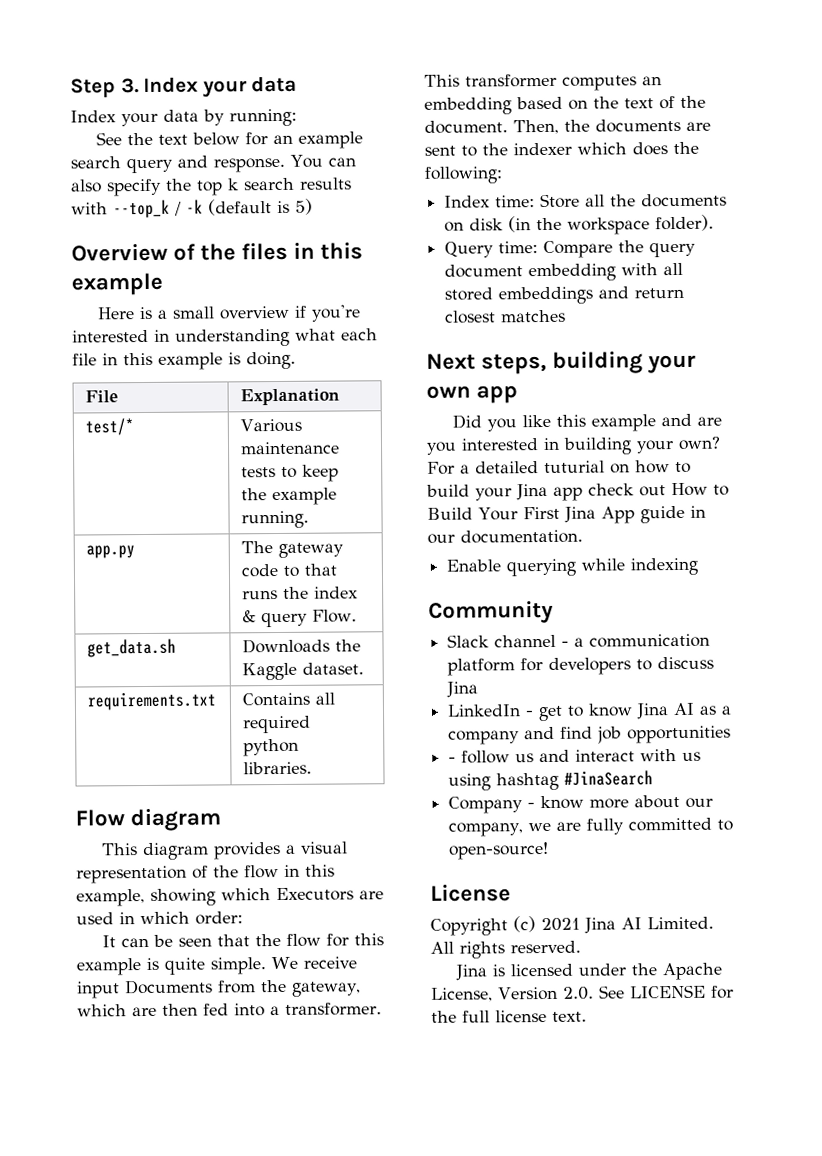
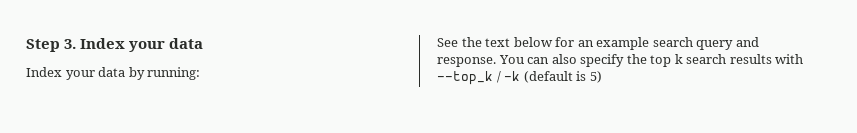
- Overview of the files in this example
- Here is a small overview if you're interested in understanding what each file in this example is doing.
- File | Explanation
- test/* | Various maintenance tests to keep the example running.
- app.py | The gateway code to that runs the index & query Flow.
- get_data.sh | Downloads the Kaggle dataset.
- requirements.txt | Contains all required python libraries.
- Flow diagram
- This diagram provides a visual representation of the flow in this example, showing which Executors are used in which order:
- It can be seen that the flow for this example is quite simple. We receive input Documents from the gateway, which are then fed into a transformer. This transformer computes an embedding based on the text of the document. Then, the documents are sent to the indexer which does the following:
- Index time: Store all the documents on disk (in the workspace folder).
- Query time: Compare the query document embedding with all stored embeddings and return closest matches
- Next steps, building your own app
- Did you like this example and are you interested in building your own? For a detailed tuturial on how to build your Jina app check out How to Build Your First Jina App guide in our documentation.
- Enable querying while indexing
- Community
- Slack channel - a communication platform for developers to discuss Jina
- LinkedIn - get to know Jina AI as a company and find job opportunities
- - follow us and interact with us using hashtag #JinaSearch
- Company - know more about our company, we are fully committed to open-source!
- License
- Copyright (c) 2021 Jina AI Limited. All rights reserved.
- Jina is licensed under the Apache License, Version 2.0. See LICENSE for the full license text.

